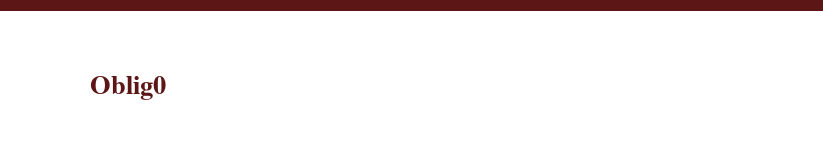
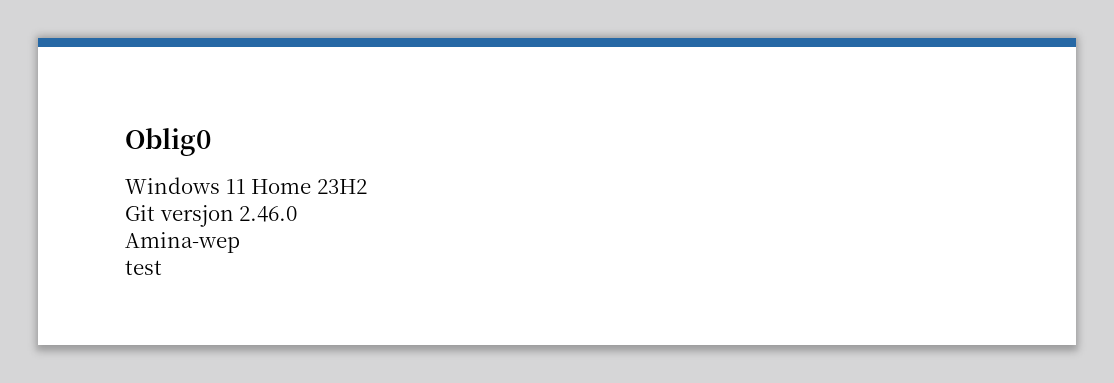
+ Windows 11 Home 23H2
+ Git versjon 2.46.0
+ Amina-wep
+ test

